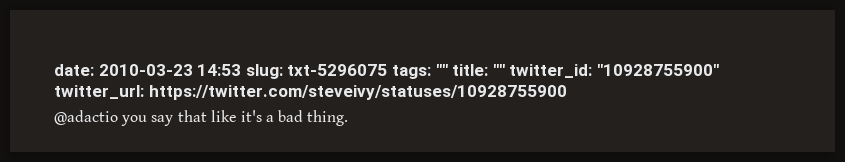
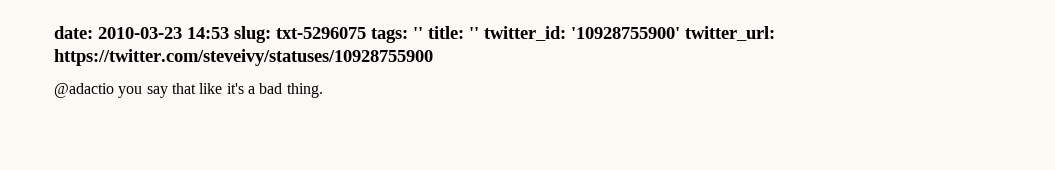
- date: 2010-03-23 14:53 slug: txt-5296075 tags: "" title: "" twitter_id: "10928755900" twitter_url: https://twitter.com/steveivy/statuses/10928755900
+ date: 2010-03-23 14:53 slug: txt-5296075 tags: '' title: '' twitter_id: '10928755900' twitter_url: https://twitter.com/steveivy/statuses/10928755900

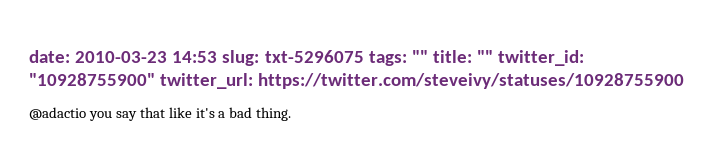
- date: 2010-03-23 14:53 slug: txt-5296075 tags: '' title: '' twitter_id: '10928755900' twitter_url: https://twitter.com/steveivy/statuses/10928755900
+ date: 2010-03-23 14:53 slug: txt-5296075 tags: "" title: "" twitter_id: "10928755900" twitter_url: https://twitter.com/steveivy/statuses/10928755900

